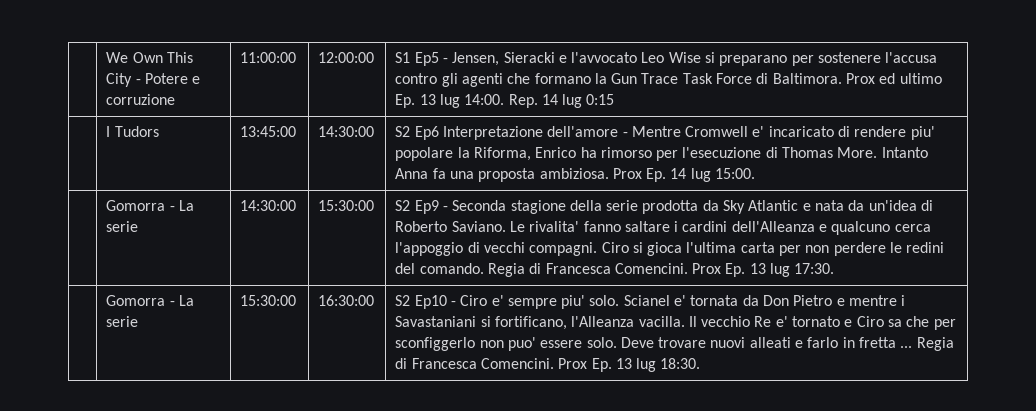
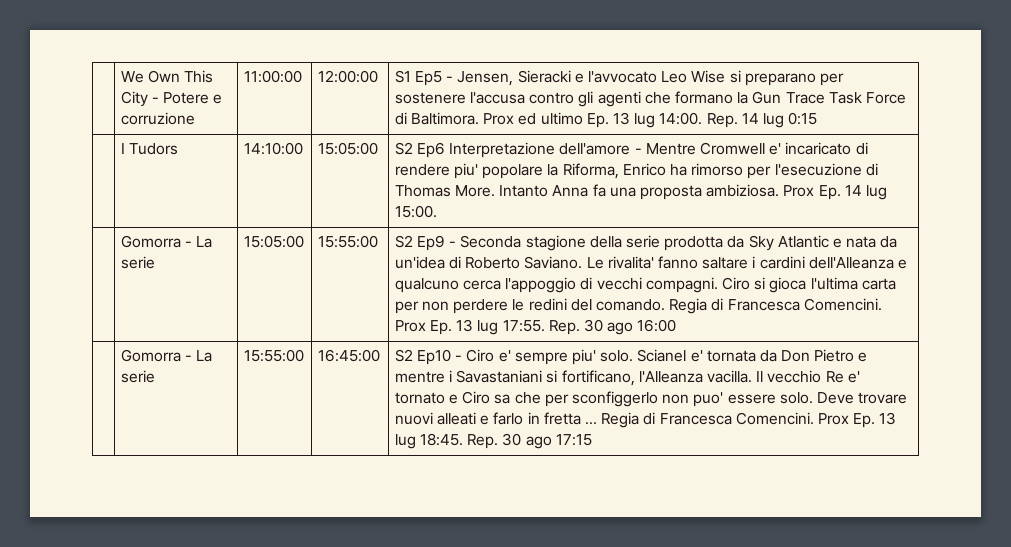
- | I Tudors | 13:45:00 | 14:30:00 | S2 Ep6 Interpretazione dell'amore - Mentre Cromwell e' incaricato di rendere piu' popolare la Riforma, Enrico ha rimorso per l'esecuzione di Thomas More. Intanto Anna fa una proposta ambiziosa. Prox Ep. 14 lug 15:00.
+ | I Tudors | 14:10:00 | 15:05:00 | S2 Ep6 Interpretazione dell'amore - Mentre Cromwell e' incaricato di rendere piu' popolare la Riforma, Enrico ha rimorso per l'esecuzione di Thomas More. Intanto Anna fa una proposta ambiziosa. Prox Ep. 14 lug 15:00.
- 14:30:00 | 15:30:00
+ 15:05:00 | 15:55:00
- Prox Ep. 13 lug 17:30.
- | Gomorra - La serie | 15:30:00 | 16:30:00
+ Prox Ep. 13 lug 17:55. Rep. 30 ago 16:00
+ | Gomorra - La serie | 15:55:00 | 16:45:00
- Prox Ep. 13 lug 18:30.
+ Prox Ep. 13 lug 18:45. Rep. 30 ago 17:15

